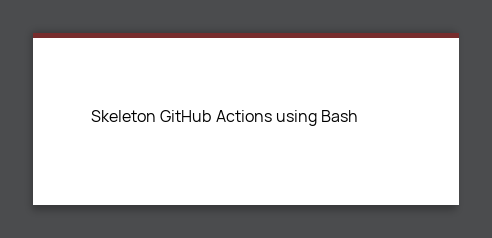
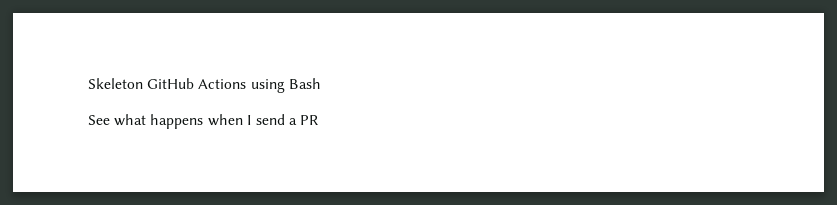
+ See what happens when I send a PR

